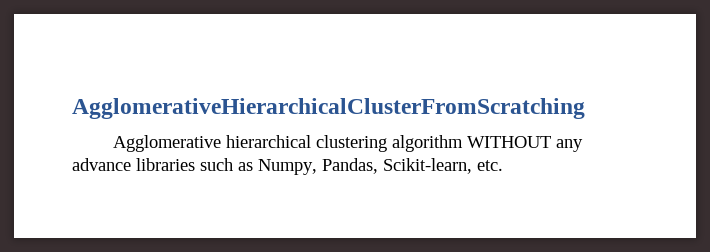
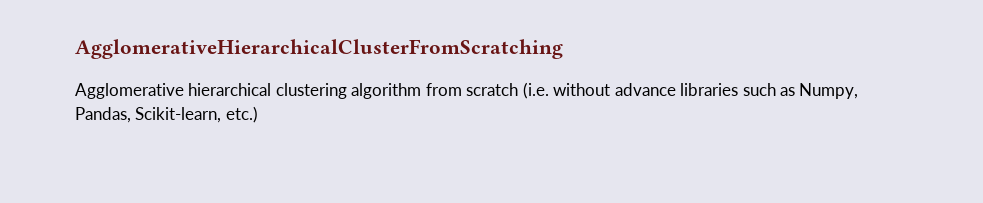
- Agglomerative hierarchical clustering algorithm WITHOUT any advance libraries such as Numpy, Pandas, Scikit-learn, etc.
+ Agglomerative hierarchical clustering algorithm from scratch (i.e. without advance libraries such as Numpy, Pandas, Scikit-learn, etc.)

